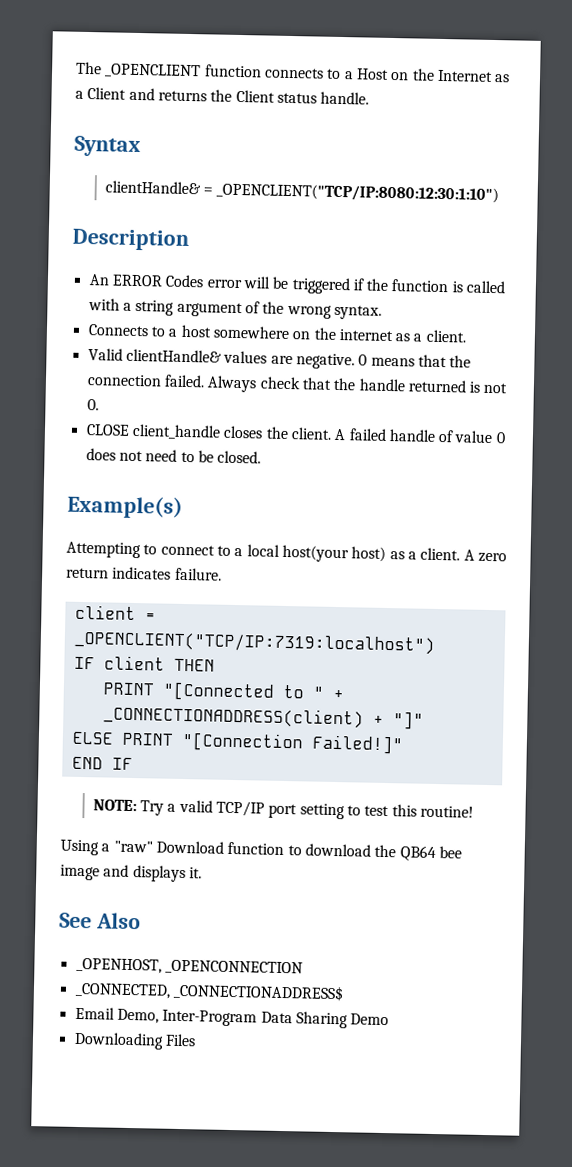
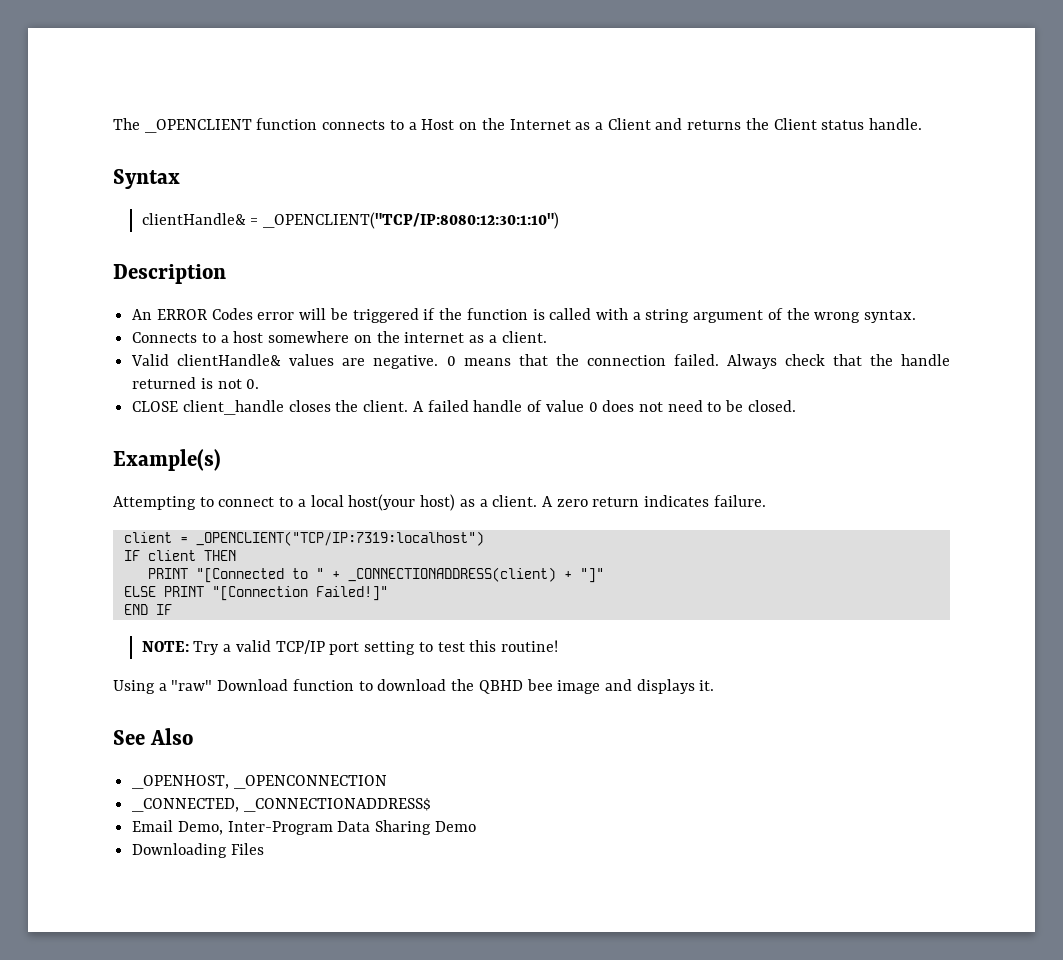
- Using a "raw" Download function to download the QB64 bee image and displays it.
+ Using a "raw" Download function to download the QBHD bee image and displays it.

